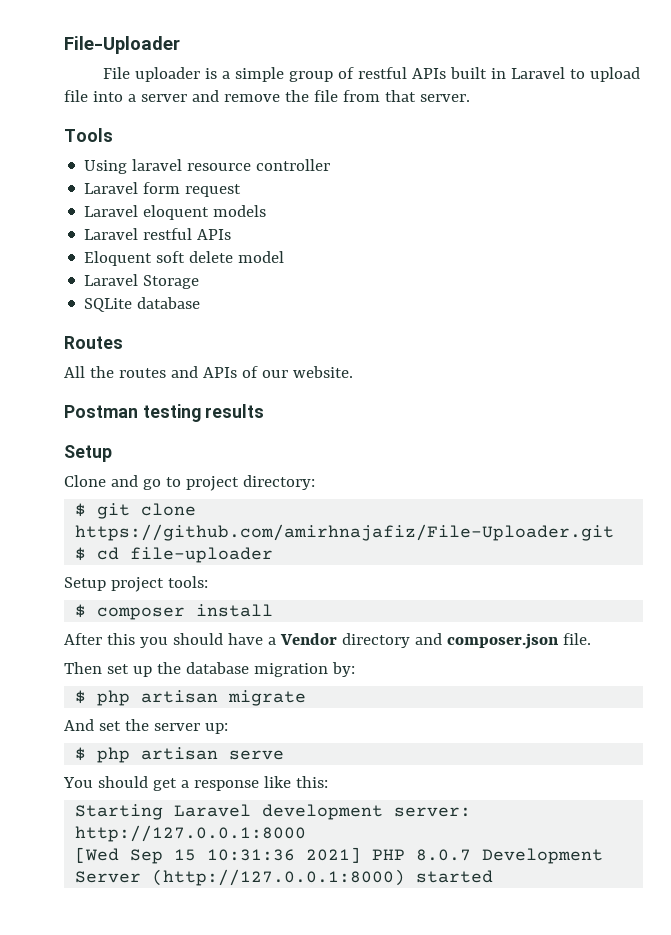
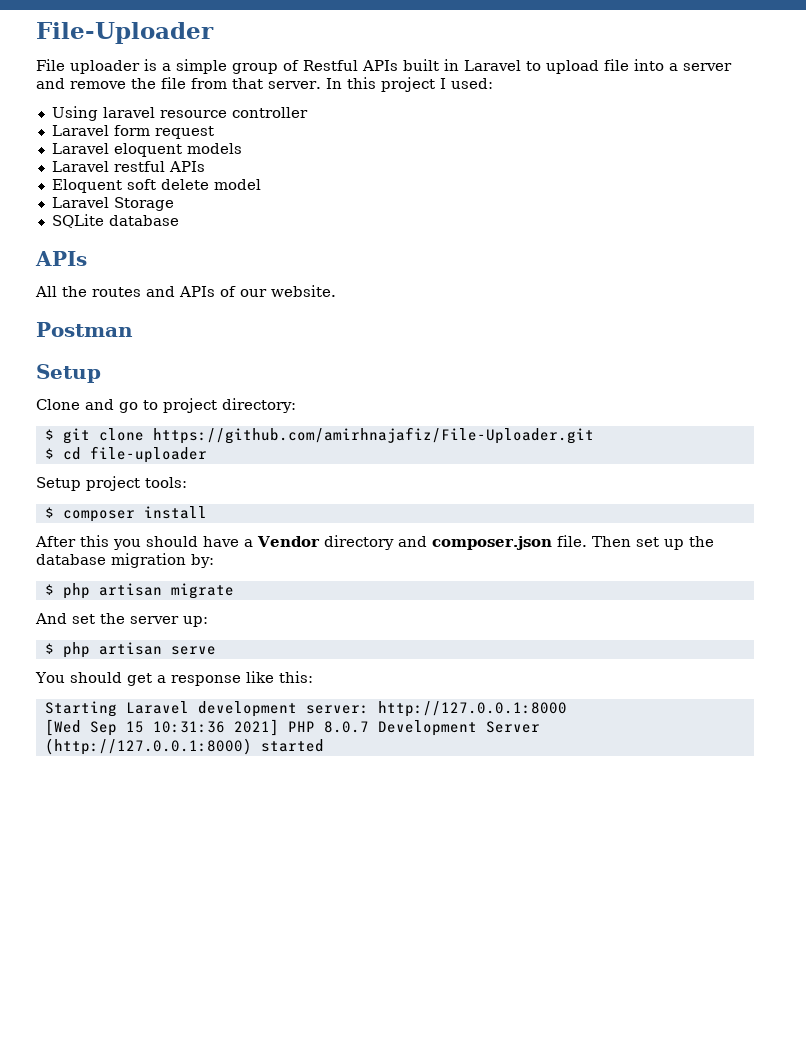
- File uploader is a simple group of restful APIs built in Laravel to upload file into a server and remove the file from that server.
- Tools
+ File uploader is a simple group of Restful APIs built in Laravel to upload file into a server and remove the file from that server. In this project I used:
  SQLite database
- Routes
+ APIs
- Postman testing results
+ Postman
- After this you should have a Vendor directory and composer.json file.
- Then set up the database migration by:
+ After this you should have a Vendor directory and composer.json file. Then set up the database migration by:

